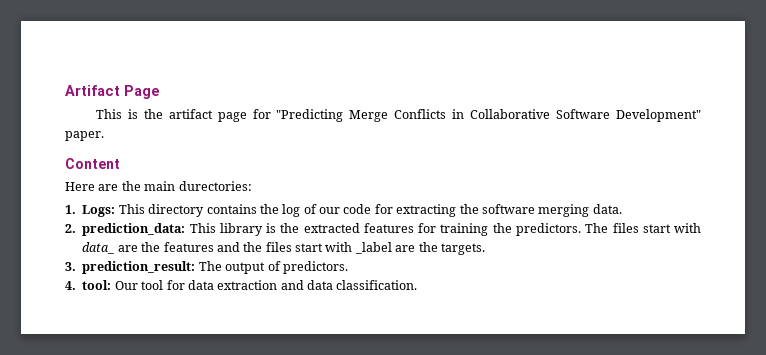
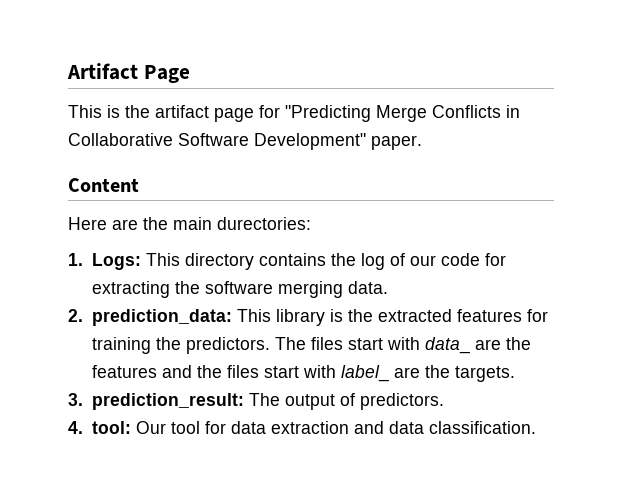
- The files start with data_ are the features and the files start with _label are the targets.
+ The files start with data_ are the features and the files start with label_ are the targets.

